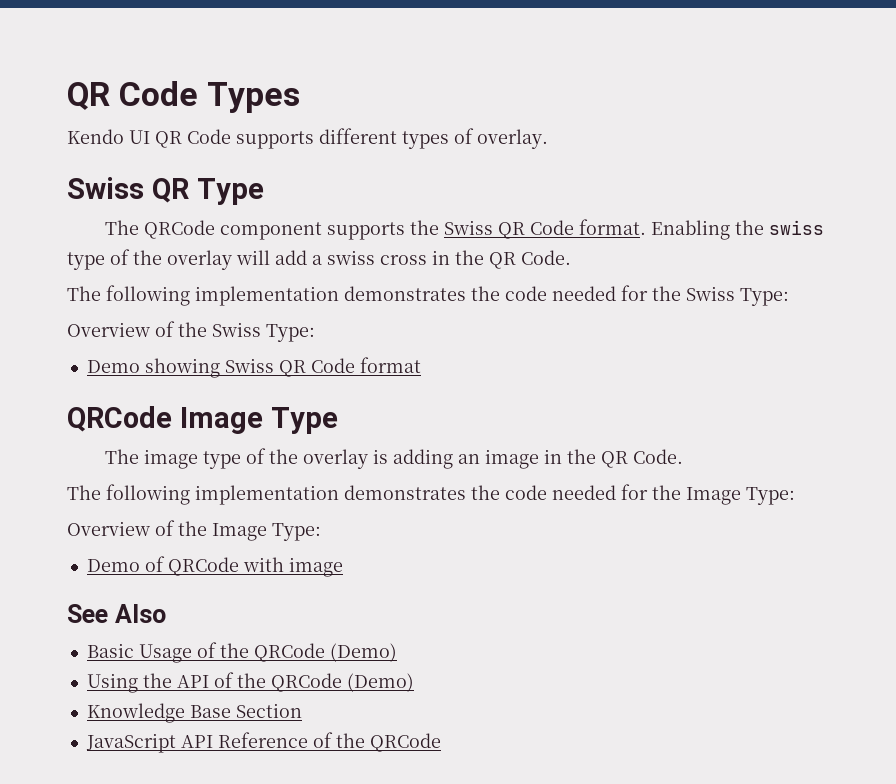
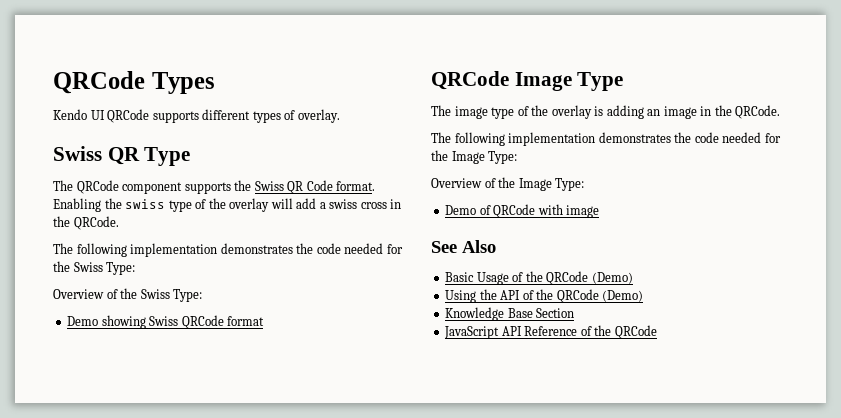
- QR Code Types
+ QRCode Types
- Kendo UI QR Code supports different types of overlay.
+ Kendo UI QRCode supports different types of overlay.
- Enabling the swiss type of the overlay will add a swiss cross in the QR Code.
+ Enabling the swiss type of the overlay will add a swiss cross in the QRCode.
- Demo showing Swiss QR Code format
+ Demo showing Swiss QRCode format
- The image type of the overlay is adding an image in the QR Code.
+ The image type of the overlay is adding an image in the QRCode.

